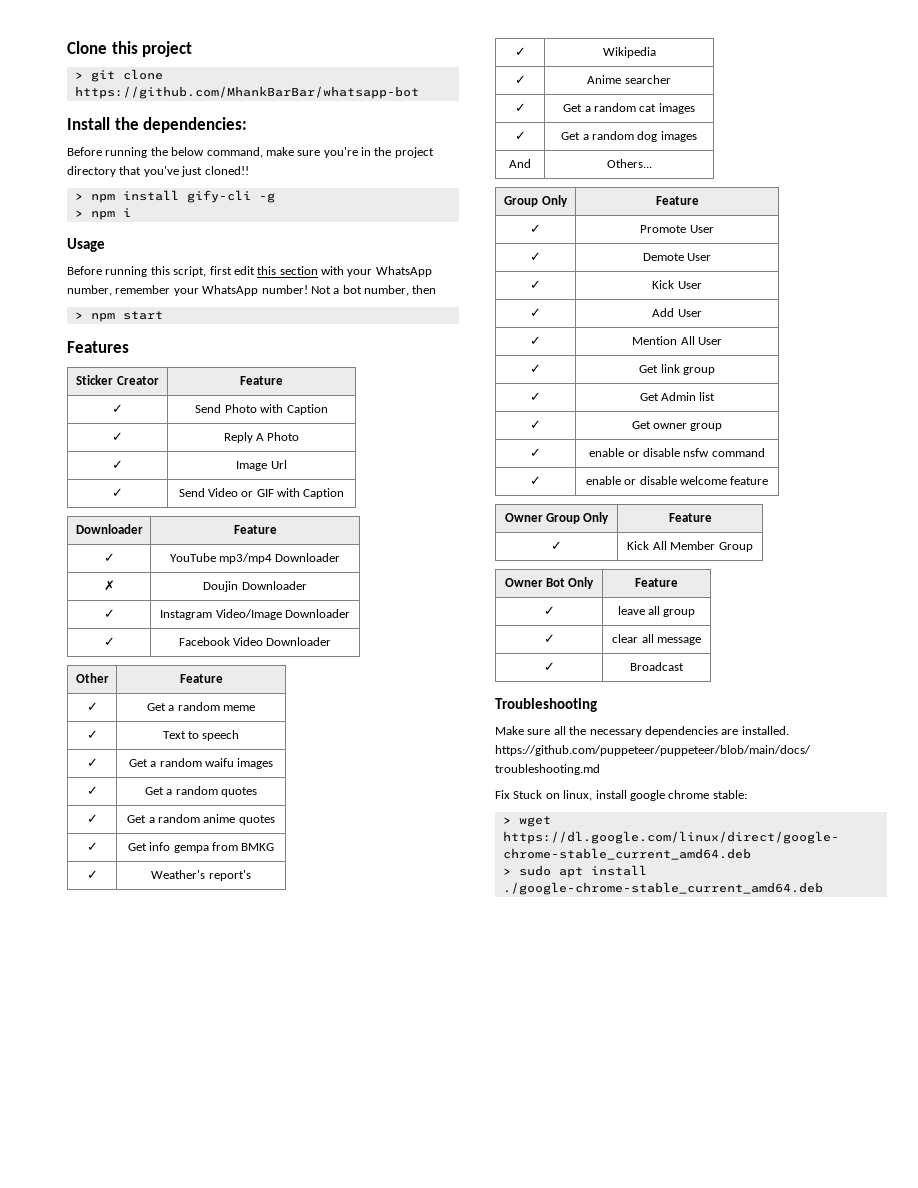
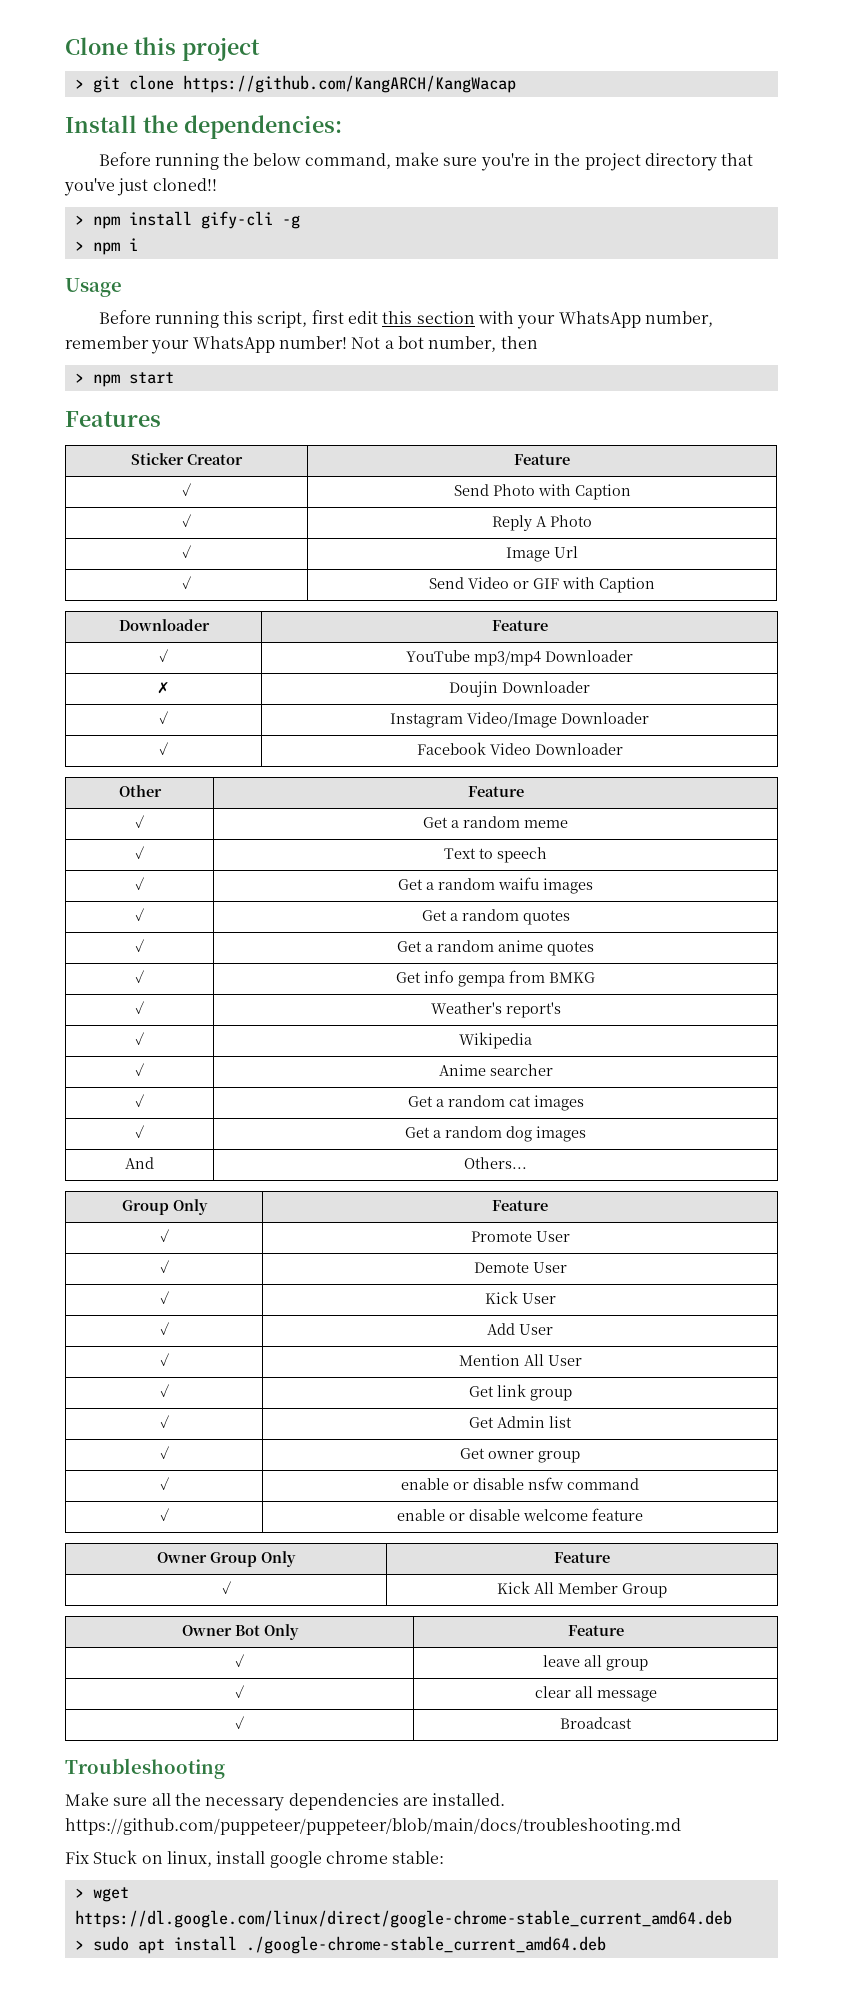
- > git clone https://github.com/MhankBarBar/whatsapp-bot
+ > git clone https://github.com/KangARCH/KangWacap

